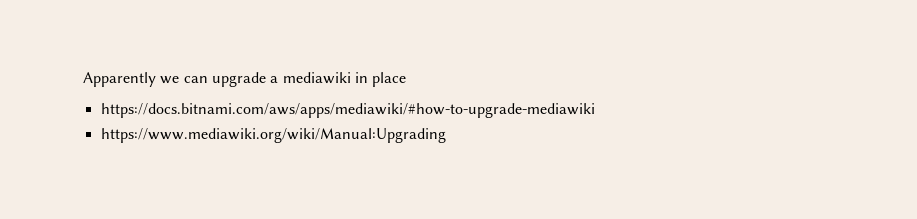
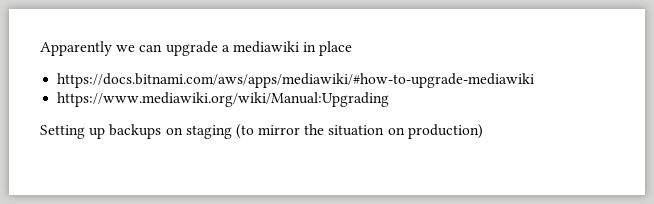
+ Setting up backups on staging (to mirror the situation on production)

